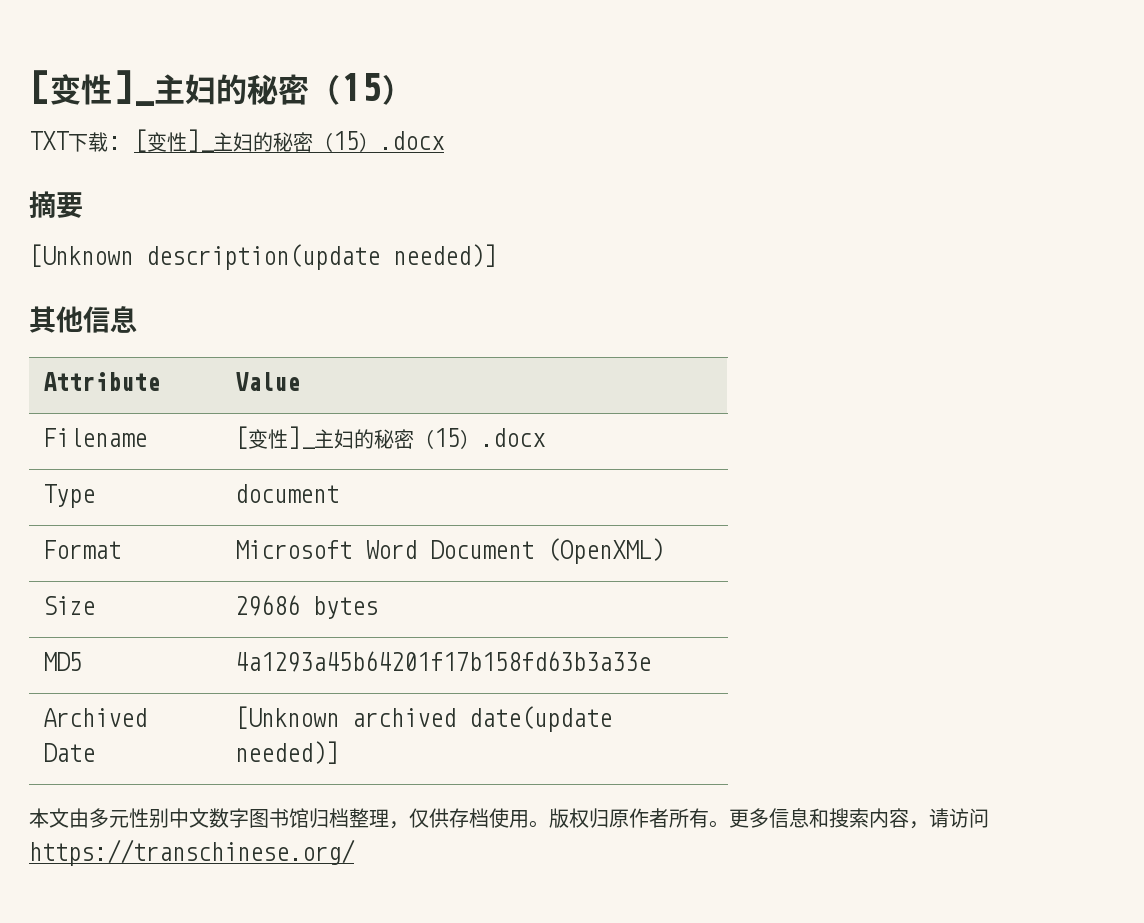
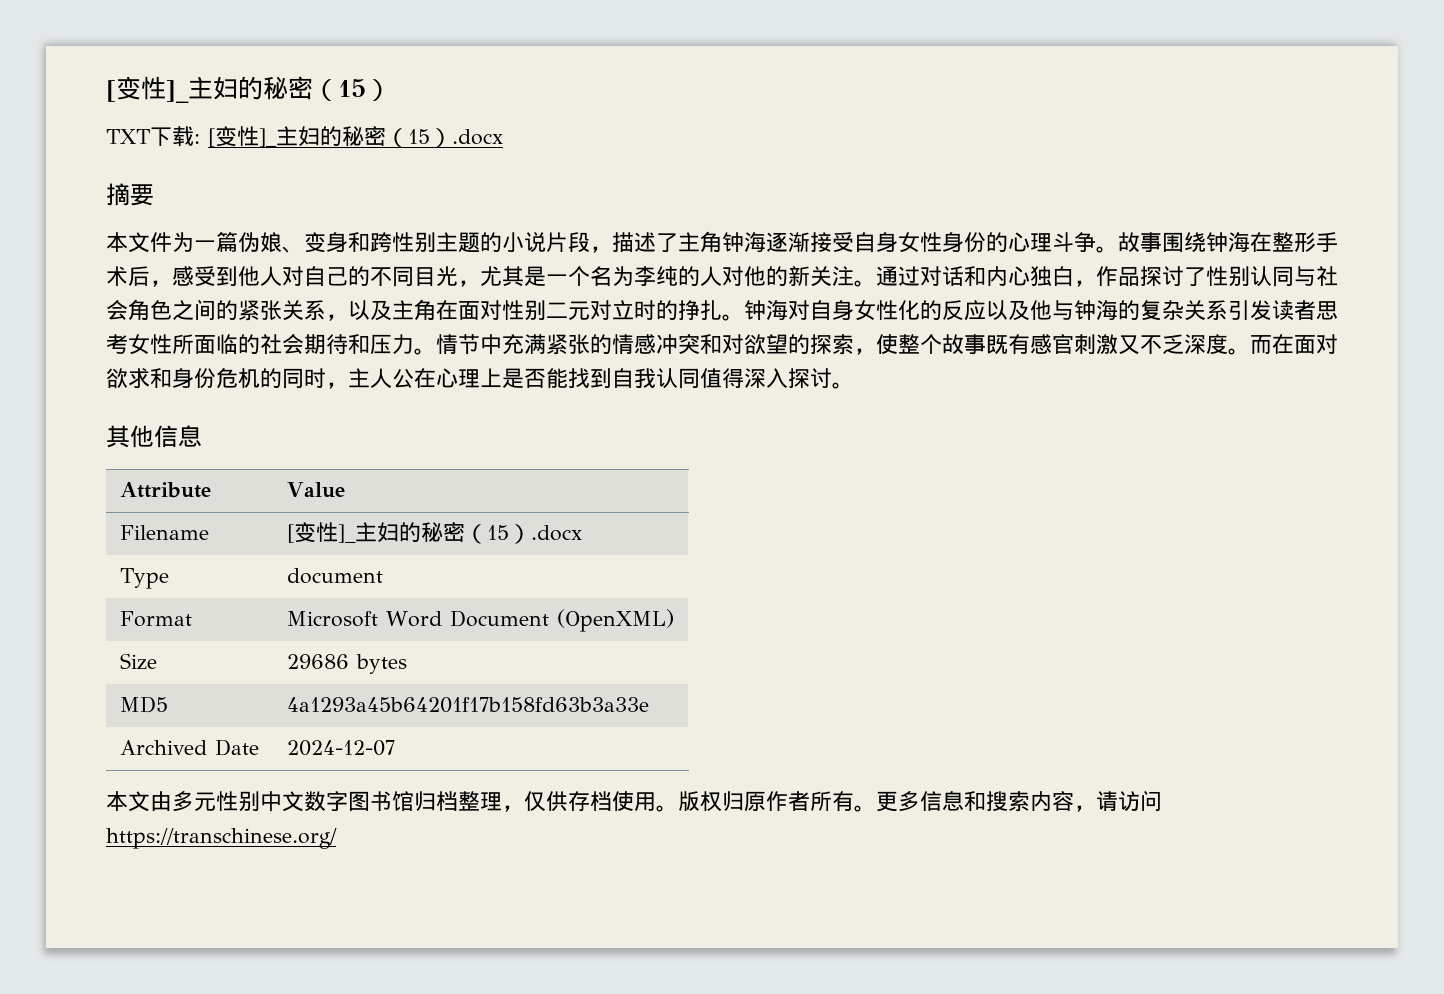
- [Unknown description(update needed)]
+ 本文件为一篇伪娘、变身和跨性别主题的小说片段，描述了主角钟海逐渐接受自身女性身份的心理斗争。故事围绕钟海在整形手术后，感受到他人对自己的不同目光，尤其是一个名为李纯的人对他的新关注。通过对话和内心独白，作品探讨了性别认同与社会角色之间的紧张关系，以及主角在面对性别二元对立时的挣扎。钟海对自身女性化的反应以及他与钟海的复杂关系引发读者思考女性所面临的社会期待和压力。情节中充满紧张的情感冲突和对欲望的探索，使整个故事既有感官刺激又不乏深度。而在面对欲求和身份危机的同时，主人公在心理上是否能找到自我认同值得深入探讨。
- Archived Date | [Unknown archived date(update needed)]
+ Archived Date | 2024-12-07

